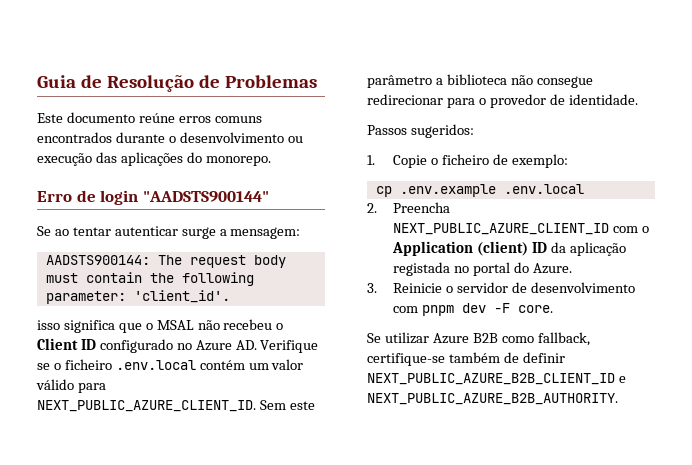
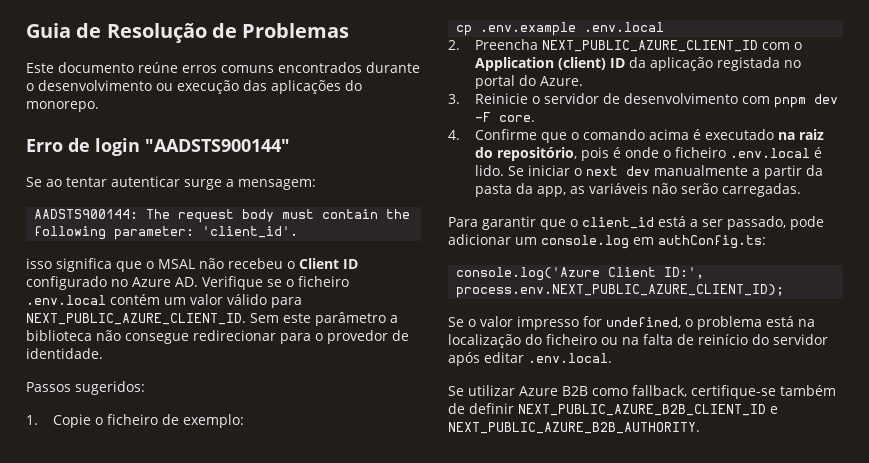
+ 4. Confirme que o comando acima é executado na raiz do repositório, pois é onde o ficheiro .env.local é lido. Se iniciar o next dev manualmente a partir da pasta da app, as variáveis não serão carregadas.
+ Para garantir que o client_id está a ser passado, pode adicionar um console.log em authConfig.ts:
+ console.log('Azure Client ID:', process.env.NEXT_PUBLIC_AZURE_CLIENT_ID);
+ Se o valor impresso for undefined, o problema está na localização do ficheiro ou na falta de reinício do servidor após editar .env.local.

